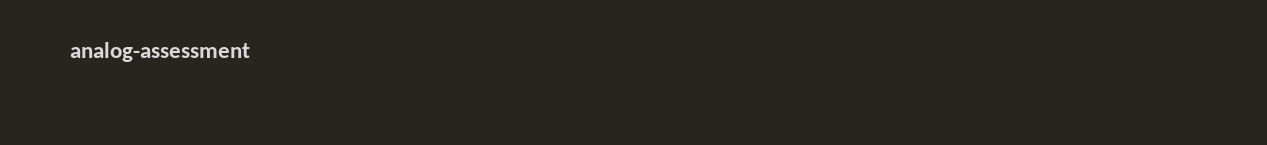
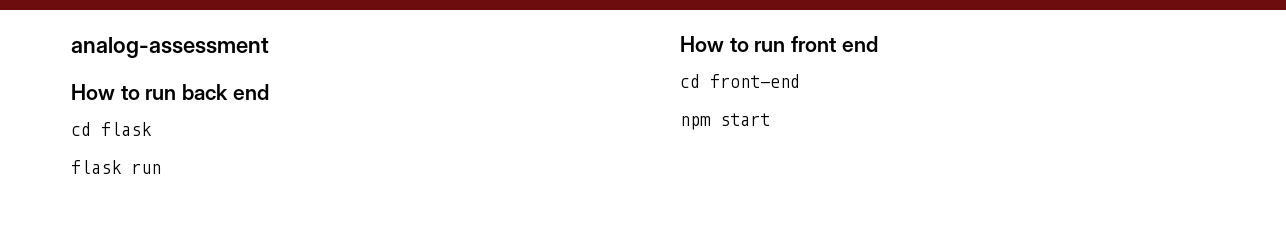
+ How to run back end
+ cd flask
+ flask run
+ How to run front end
+ cd front-end
+ npm start

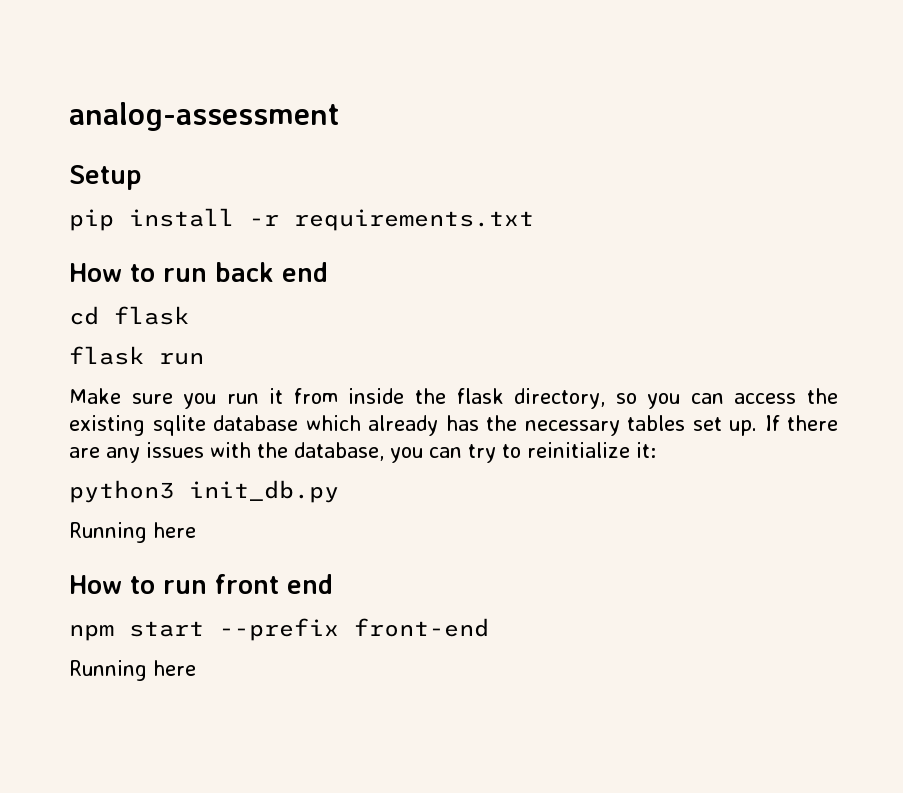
+ Setup
+ pip install -r requirements.txt
+ Make sure you run it from inside the flask directory, so you can access the existing sqlite database which already has the necessary tables set up. If there are any issues with the database, you can try to reinitialize it:
+ python3 init_db.py
+ Running here
- cd front-end
- npm start
+ npm start --prefix front-end
+ Running here

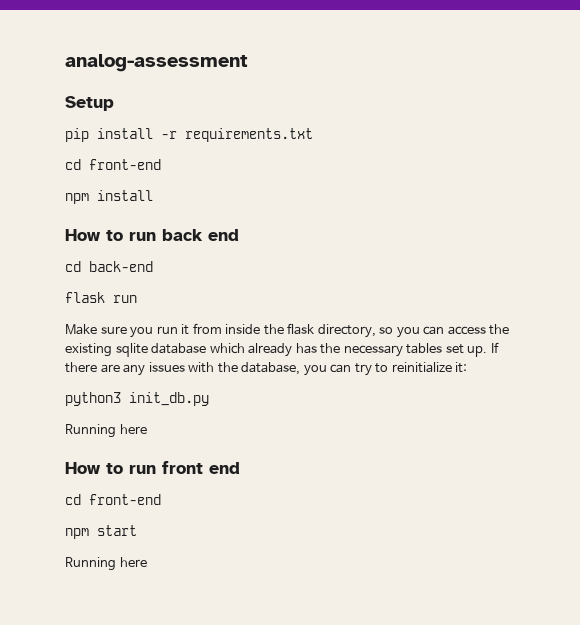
  pip install -r requirements.txt
+ cd front-end
+ npm install
- cd flask
+ cd back-end
  How to run front end
+ cd front-end
- npm start --prefix front-end
+ npm start

